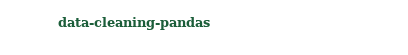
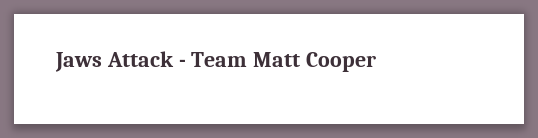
- data-cleaning-pandas
+ Jaws Attack - Team Matt Cooper

